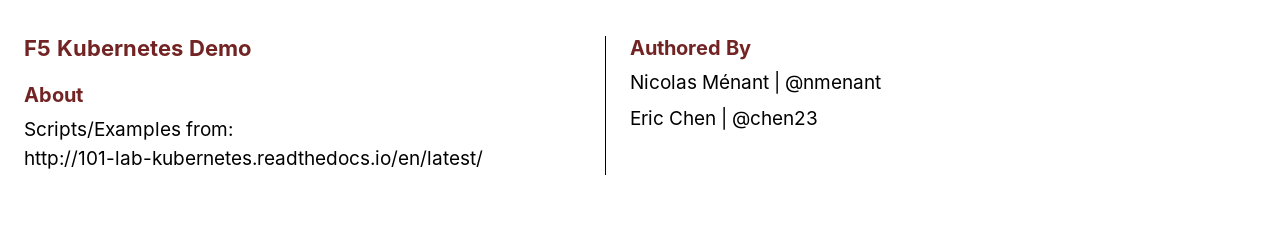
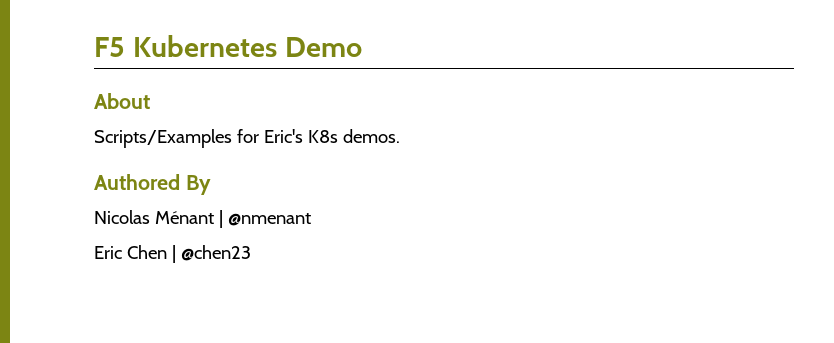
- Scripts/Examples from: http://101-lab-kubernetes.readthedocs.io/en/latest/
+ Scripts/Examples for Eric's K8s demos.

